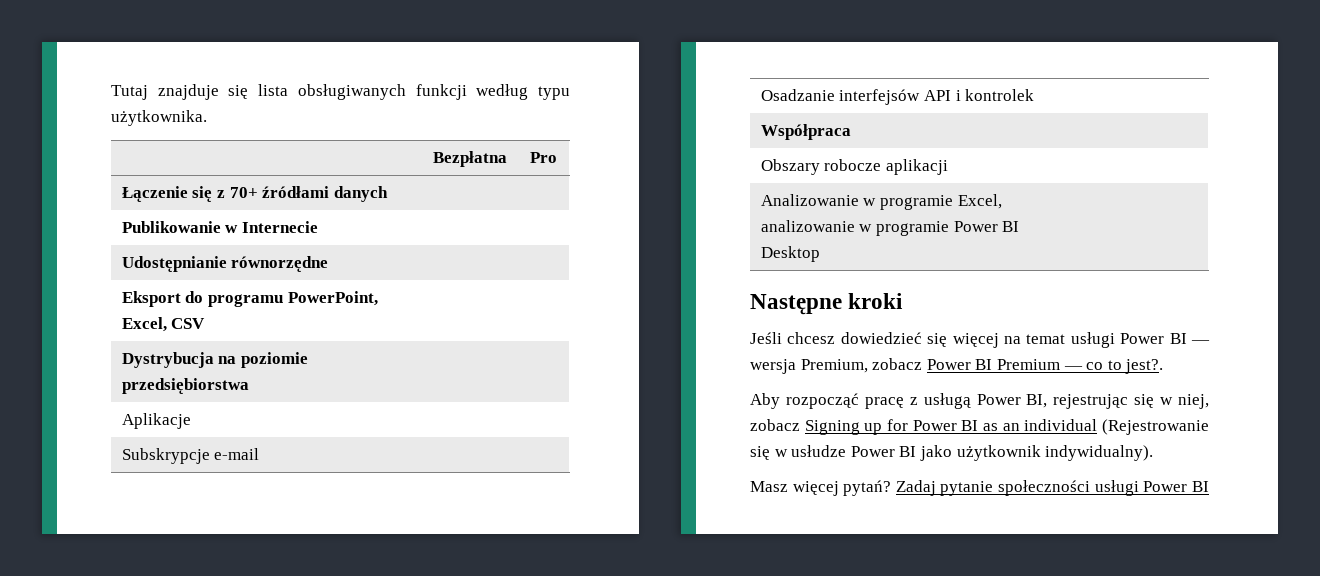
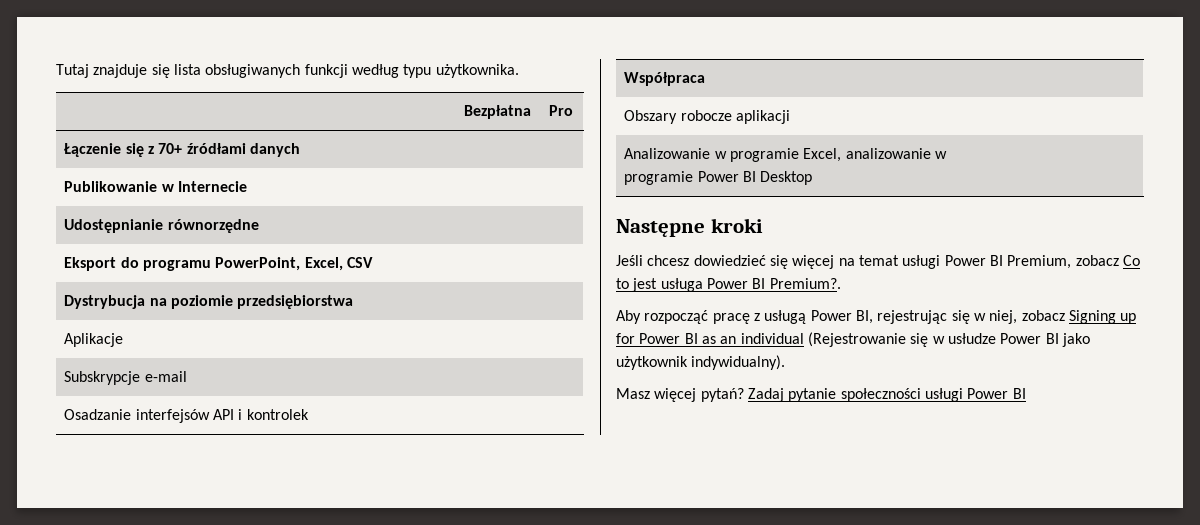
- Jeśli chcesz dowiedzieć się więcej na temat usługi Power BI — wersja Premium, zobacz Power BI Premium — co to jest?.
+ Jeśli chcesz dowiedzieć się więcej na temat usługi Power BI Premium, zobacz Co to jest usługa Power BI Premium?.

